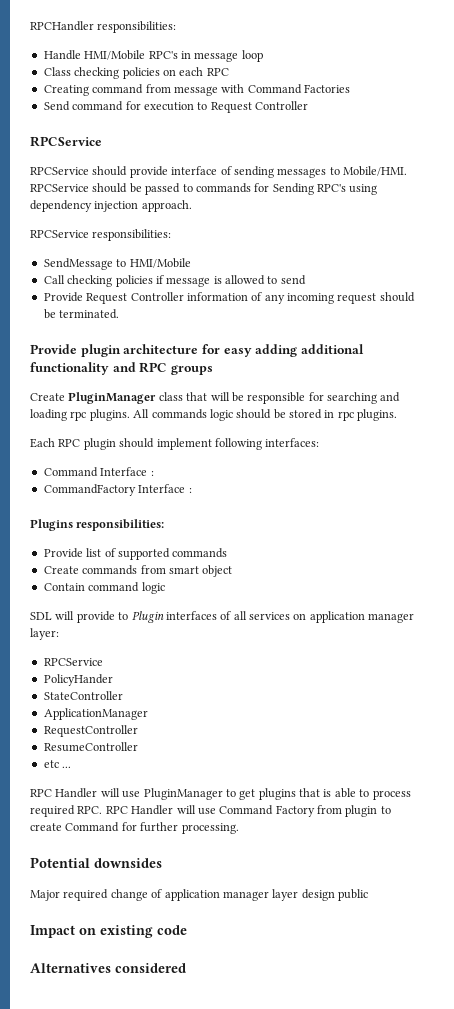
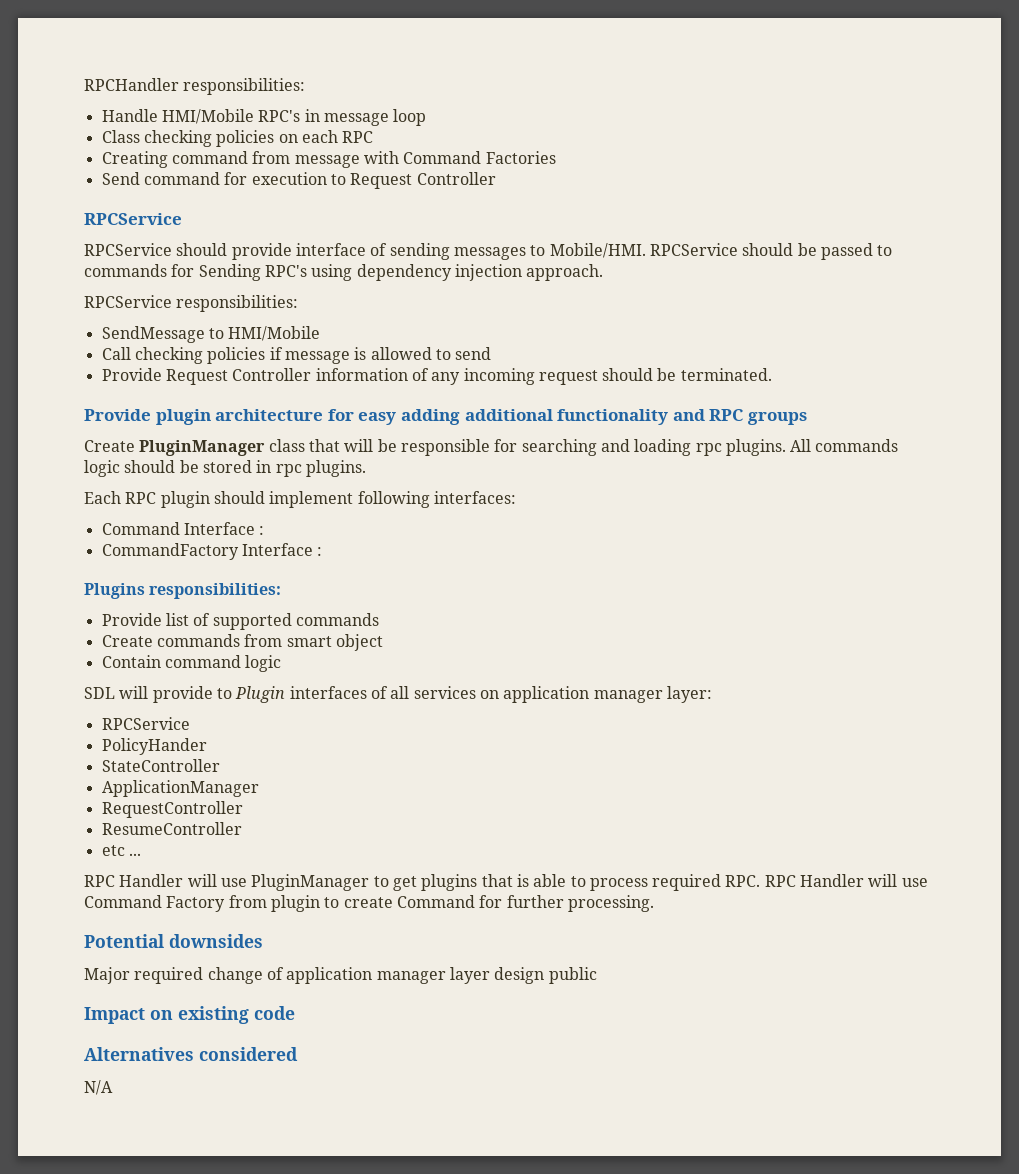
+ N/A

